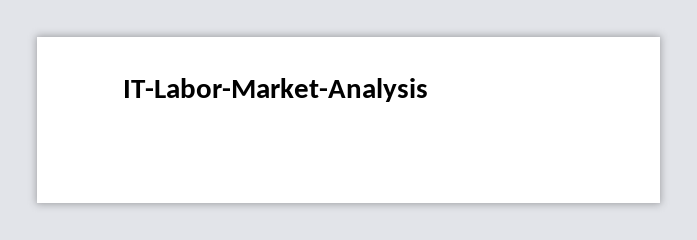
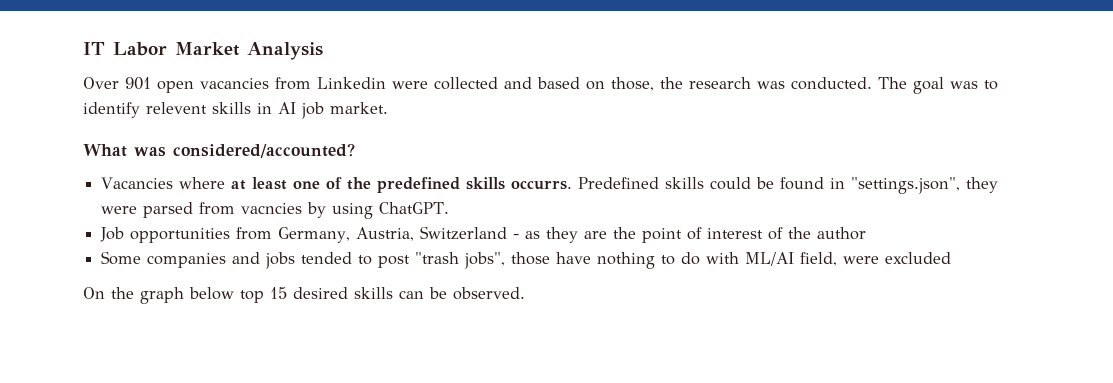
- IT-Labor-Market-Analysis
+ IT Labor Market Analysis
+ Over 901 open vacancies from Linkedin were collected and based on those, the research was conducted. The goal was to identify relevent skills in AI job market.
+ What was considered/accounted?
+ Vacancies where at least one of the predefined skills occurrs. Predefined skills could be found in "settings.json", they were parsed from vacncies by using ChatGPT.
+ Job opportunities from Germany, Austria, Switzerland - as they are the point of interest of the author
+ Some companies and jobs tended to post "trash jobs", those have nothing to do with ML/AI field, were excluded
+ On the graph below top 15 desired skills can be observed.

